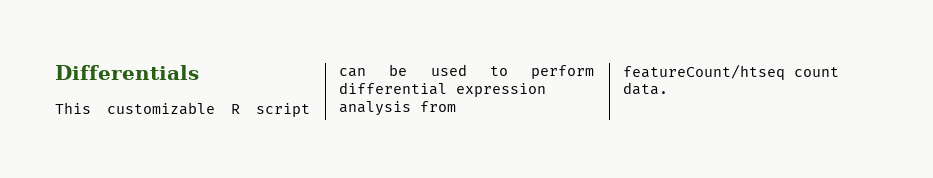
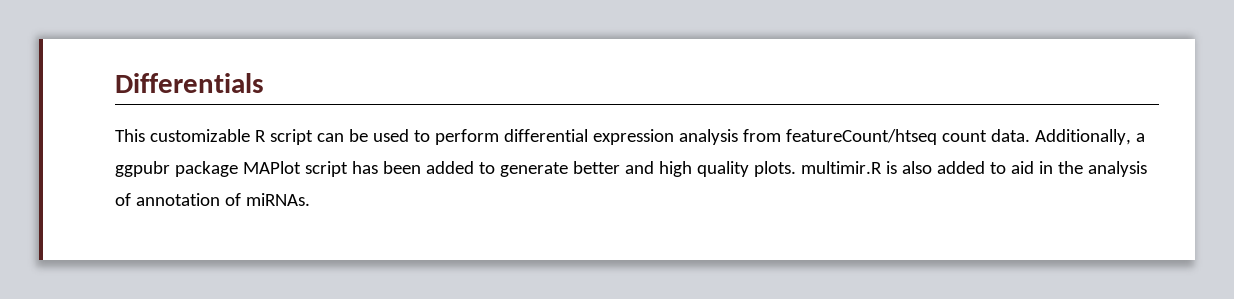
+ Additionally, a ggpubr package MAPlot script has been added to generate better and high quality plots. multimir.R is also added to aid in the analysis of annotation of miRNAs.

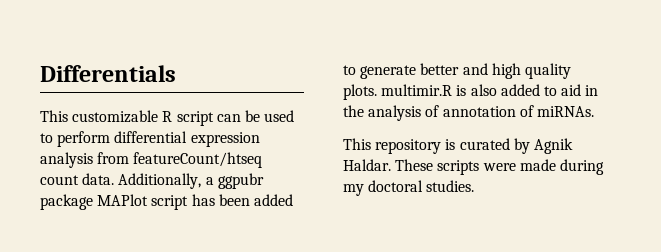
+ This repository is curated by Agnik Haldar. These scripts were made during my doctoral studies.

